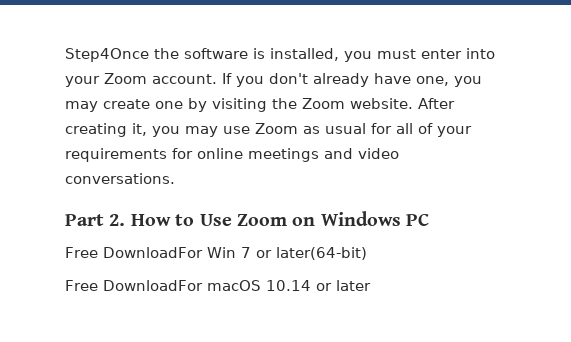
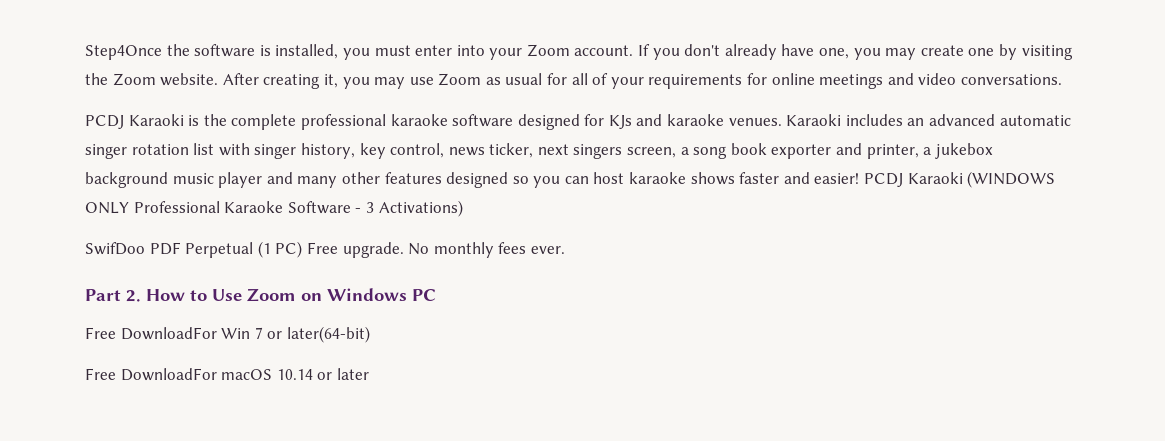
+ PCDJ Karaoki is the complete professional karaoke software designed for KJs and karaoke venues. Karaoki includes an advanced automatic singer rotation list with singer history, key control, news ticker, next singers screen, a song book exporter and printer, a jukebox background music player and many other features designed so you can host karaoke shows faster and easier! PCDJ Karaoki (WINDOWS ONLY Professional Karaoke Software - 3 Activations)
+ SwifDoo PDF Perpetual (1 PC) Free upgrade. No monthly fees ever.

